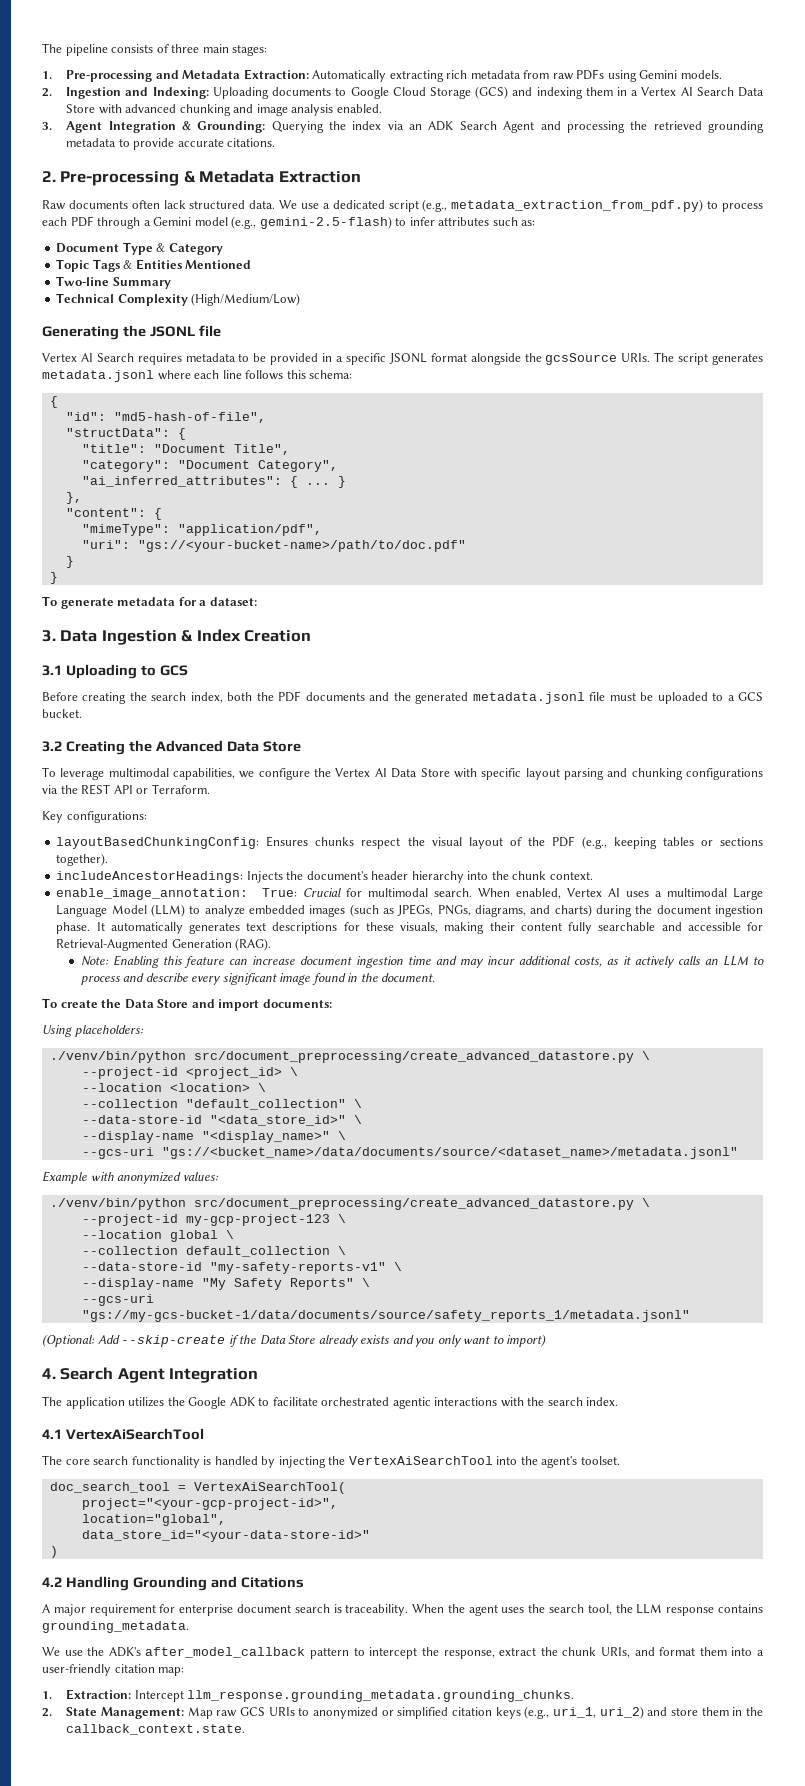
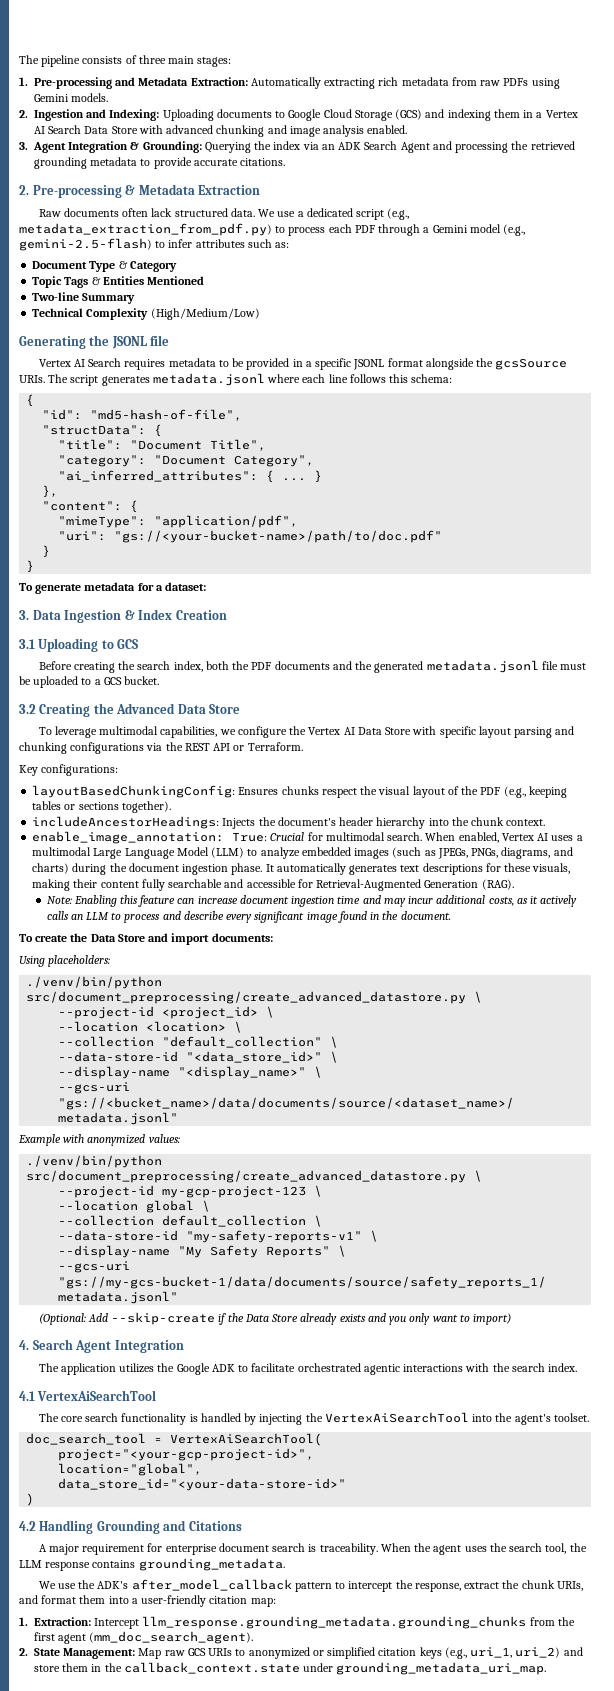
- 1. Extraction: Intercept llm_response.grounding_metadata.grounding_chunks.
+ 1. Extraction: Intercept llm_response.grounding_metadata.grounding_chunks from the first agent (mm_doc_search_agent).
- 2. State Management: Map raw GCS URIs to anonymized or simplified citation keys (e.g., uri_1, uri_2) and store them in the callback_context.state.
+ 2. State Management: Map raw GCS URIs to anonymized or simplified citation keys (e.g., uri_1, uri_2) and store them in the callback_context.state under grounding_metadata_uri_map.

